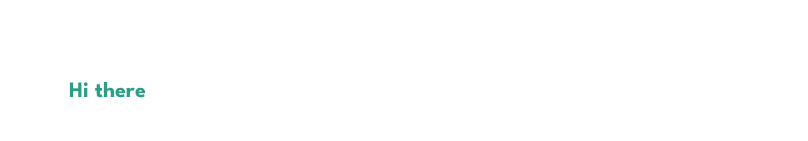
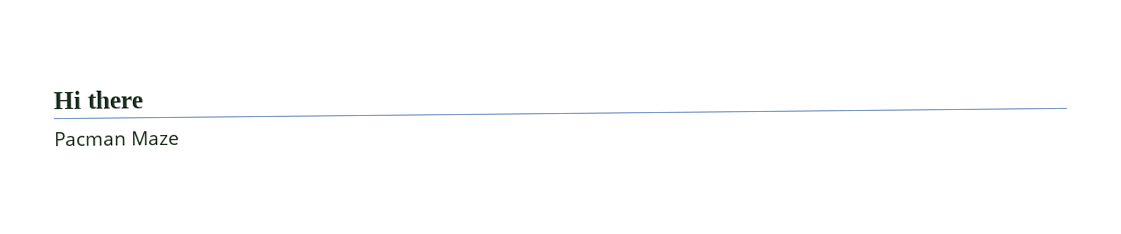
+ Pacman Maze

